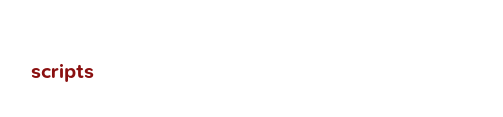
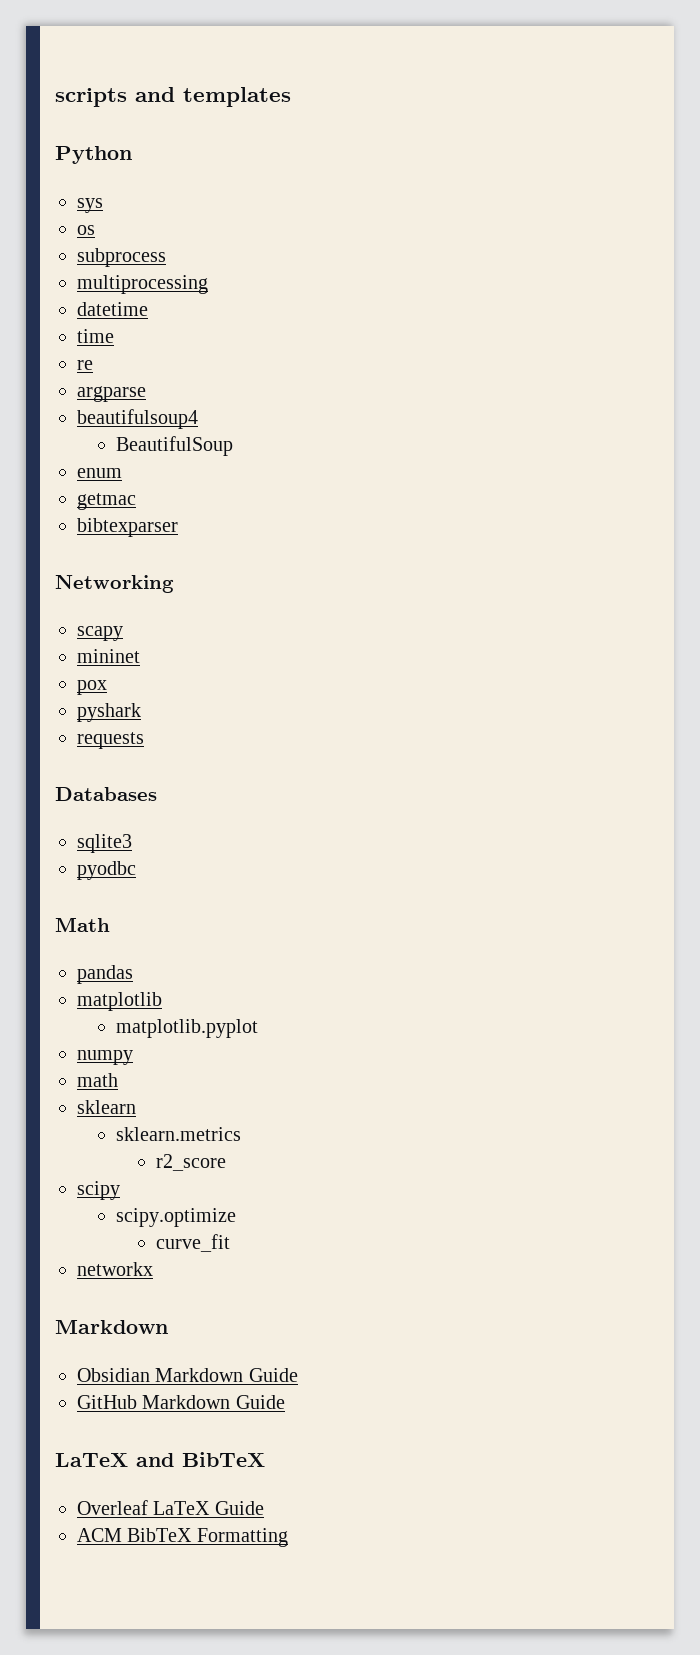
- scripts
+ scripts and templates
+ Python
+ sys
+ os
+ subprocess
+ multiprocessing
+ datetime
+ time
+ re
+ argparse
+ beautifulsoup4
+ BeautifulSoup
+ enum
+ getmac
+ bibtexparser
+ Networking
+ scapy
+ mininet
+ pox
+ pyshark
+ requests
+ Databases
+ sqlite3
+ pyodbc
+ Math
+ pandas
+ matplotlib
+ matplotlib.pyplot
+ numpy
+ math
+ sklearn
+ sklearn.metrics
+ r2_score
+ scipy
+ scipy.optimize
+ curve_fit
+ networkx
+ Markdown
+ Obsidian Markdown Guide
+ GitHub Markdown Guide
+ LaTeX and BibTeX
+ Overleaf LaTeX Guide
+ ACM BibTeX Formatting

